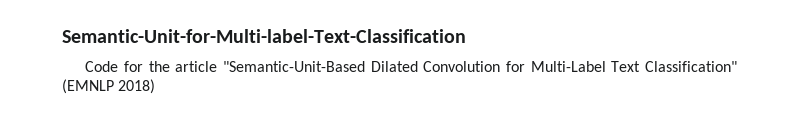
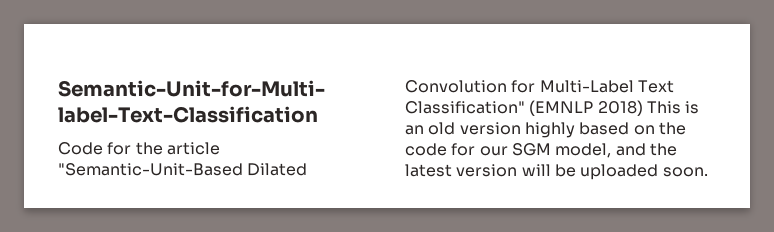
- Code for the article "Semantic-Unit-Based Dilated Convolution for Multi-Label Text Classification" (EMNLP 2018)
+ Code for the article "Semantic-Unit-Based Dilated Convolution for Multi-Label Text Classification" (EMNLP 2018) This is an old version highly based on the code for our SGM model, and the latest version will be uploaded soon.

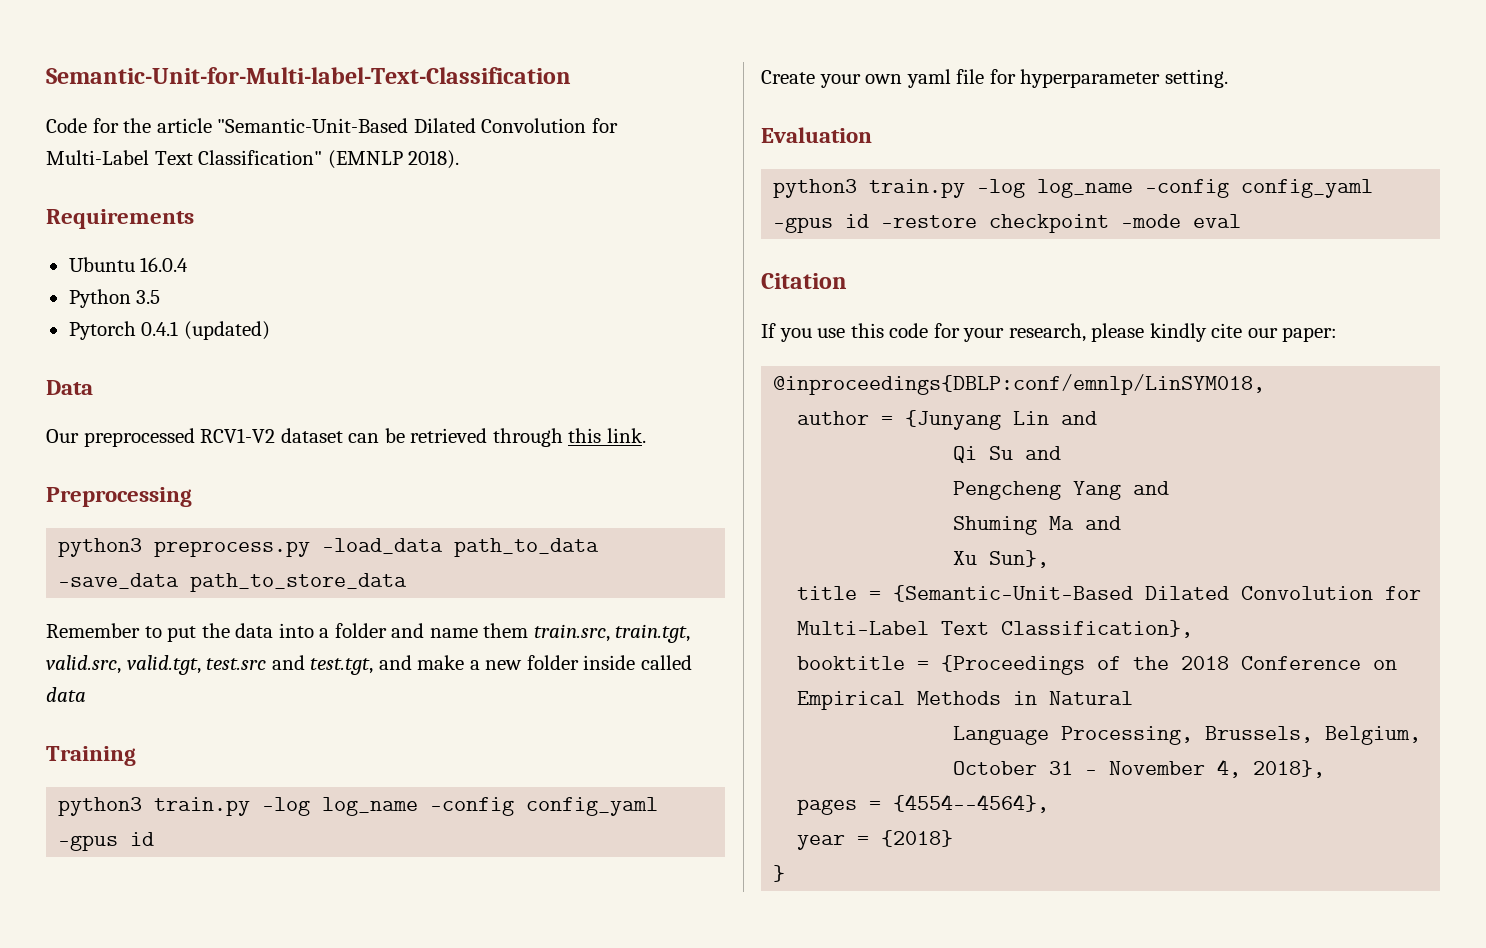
- Code for the article "Semantic-Unit-Based Dilated Convolution for Multi-Label Text Classification" (EMNLP 2018) This is an old version highly based on the code for our SGM model, and the latest version will be uploaded soon.
+ Code for the article "Semantic-Unit-Based Dilated Convolution for Multi-Label Text Classification" (EMNLP 2018).
+ Requirements
+ Ubuntu 16.0.4
+ Python 3.5
+ Pytorch 0.4.1 (updated)
+ Data
+ Our preprocessed RCV1-V2 dataset can be retrieved through this link.
+ Preprocessing
+ python3 preprocess.py -load_data path_to_data -save_data path_to_store_data
+ Remember to put the data into a folder and name them train.src, train.tgt, valid.src, valid.tgt, test.src and test.tgt, and make a new folder inside called data
+ Training
+ python3 train.py -log log_name -config config_yaml -gpus id
+ Create your own yaml file for hyperparameter setting.
+ Evaluation
+ python3 train.py -log log_name -config config_yaml -gpus id -restore checkpoint -mode eval
+ Citation
+ If you use this code for your research, please kindly cite our paper:
+ @inproceedings{DBLP:conf/emnlp/LinSYM018,
+ author = {Junyang Lin and
+ Qi Su and
+ Pengcheng Yang and
+ Shuming Ma and
+ Xu Sun},
+ title = {Semantic-Unit-Based Dilated Convolution for Multi-Label Text Classification},
+ booktitle = {Proceedings of the 2018 Conference on Empirical Methods in Natural
+ Language Processing, Brussels, Belgium, October 31 - November 4, 2018},
+ pages = {4554--4564},
+ year = {2018}
+ }

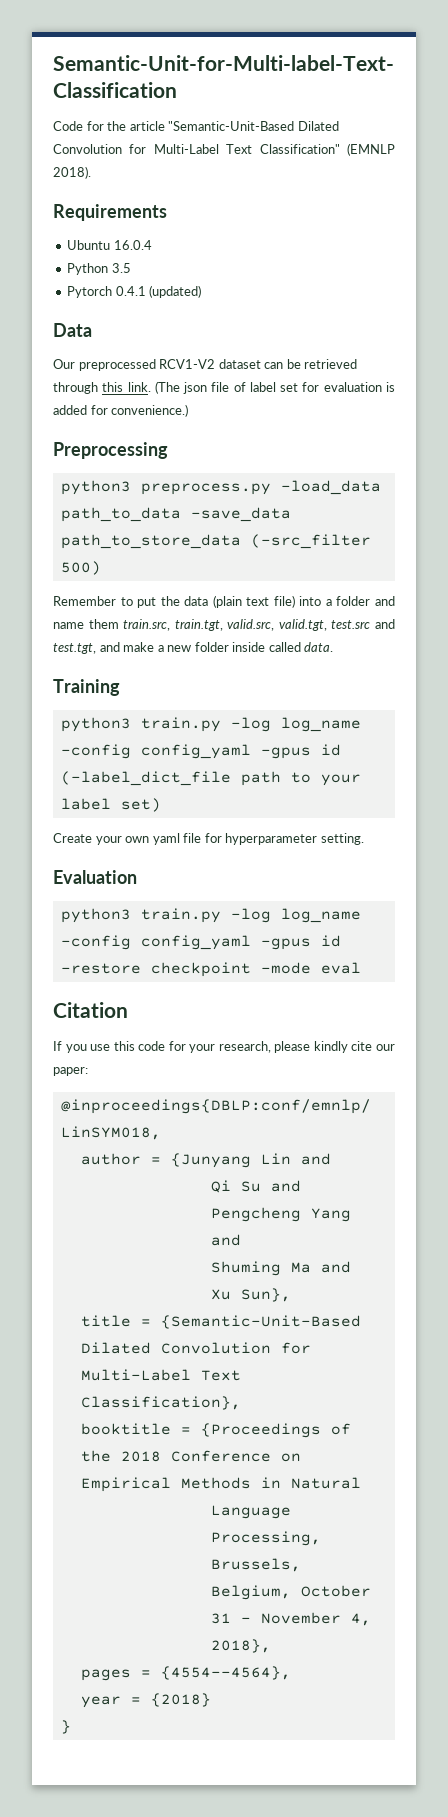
+ (The json file of label set for evaluation is added for convenience.)
- python3 preprocess.py -load_data path_to_data -save_data path_to_store_data
+ python3 preprocess.py -load_data path_to_data -save_data path_to_store_data (-src_filter 500)
- Remember to put the data into a folder and name them train.src, train.tgt, valid.src, valid.tgt, test.src and test.tgt, and make a new folder inside called data
+ Remember to put the data (plain text file) into a folder and name them train.src, train.tgt, valid.src, valid.tgt, test.src and test.tgt, and make a new folder inside called data.
  Training
- python3 train.py -log log_name -config config_yaml -gpus id
+ python3 train.py -log log_name -config config_yaml -gpus id (-label_dict_file path to your label set)

